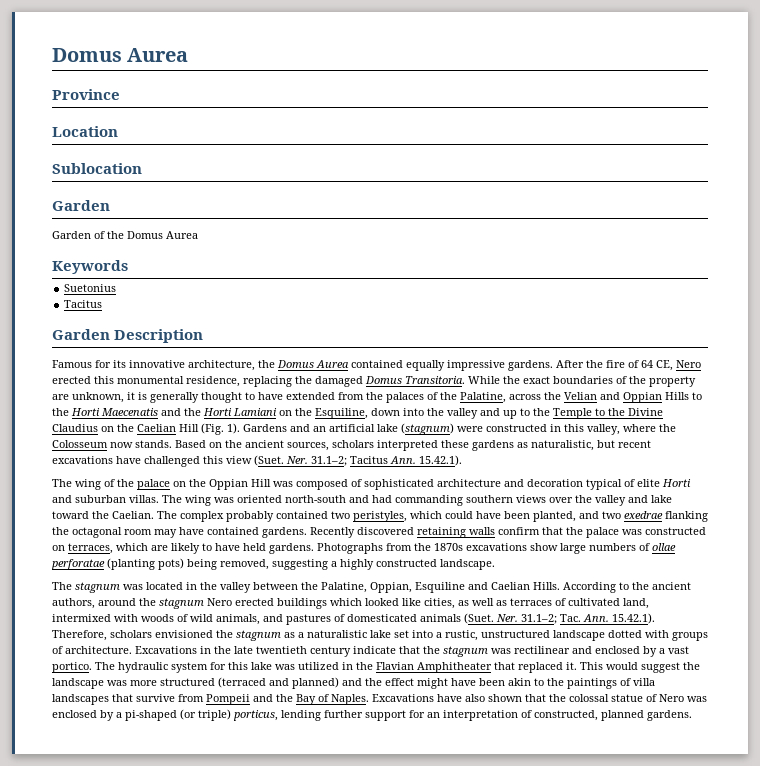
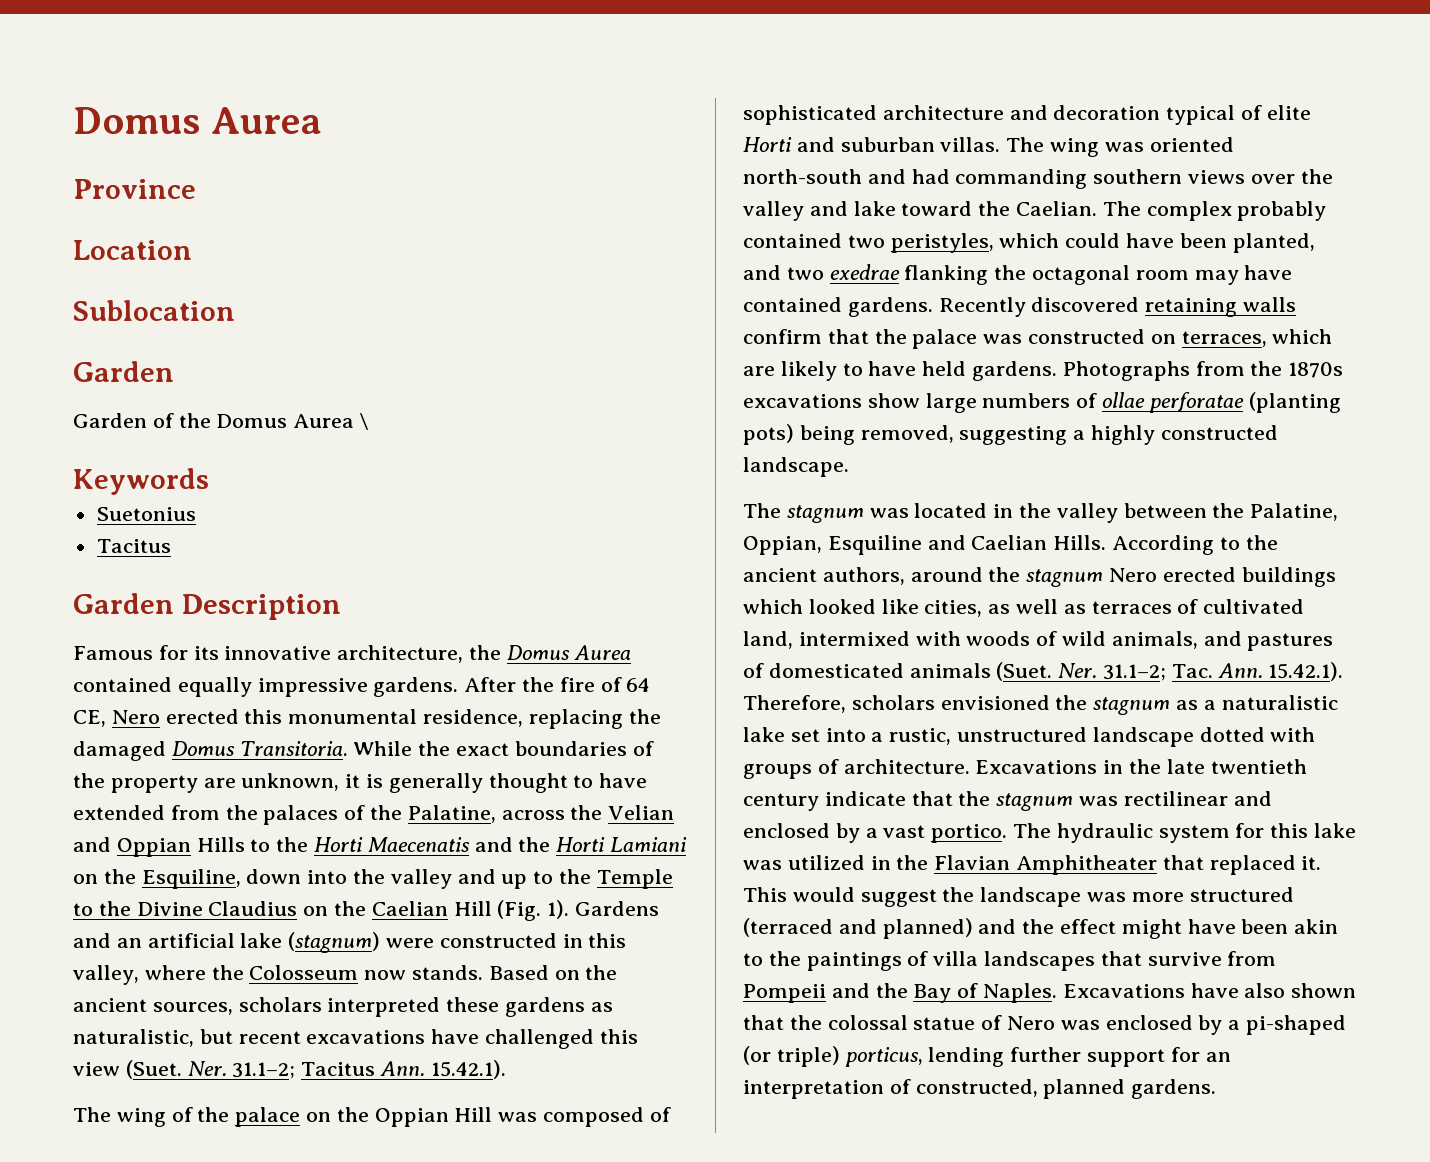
- Garden of the Domus Aurea
+ Garden of the Domus Aurea \

